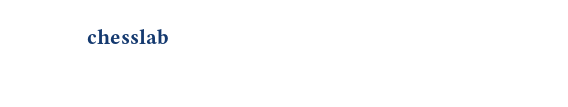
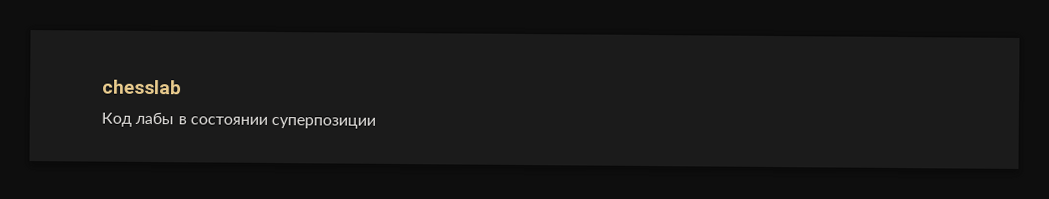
+ Код лабы в состоянии суперпозиции

